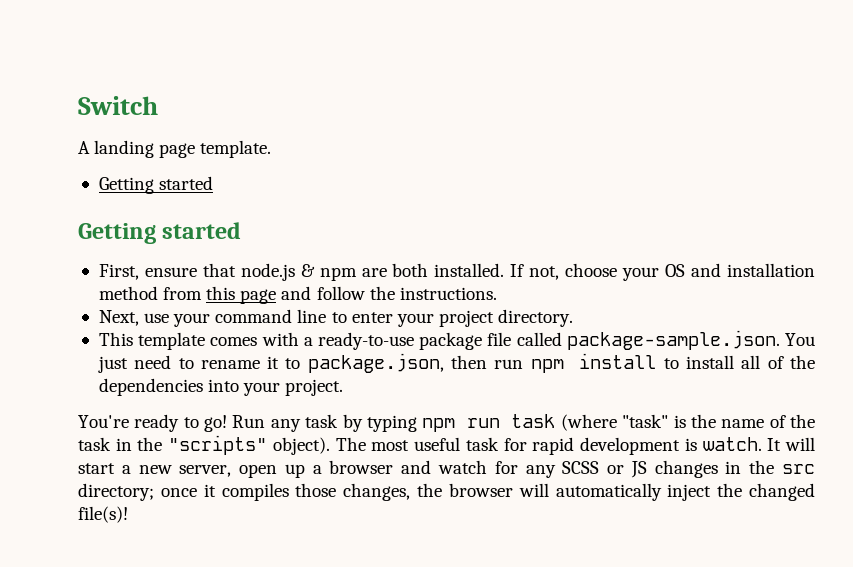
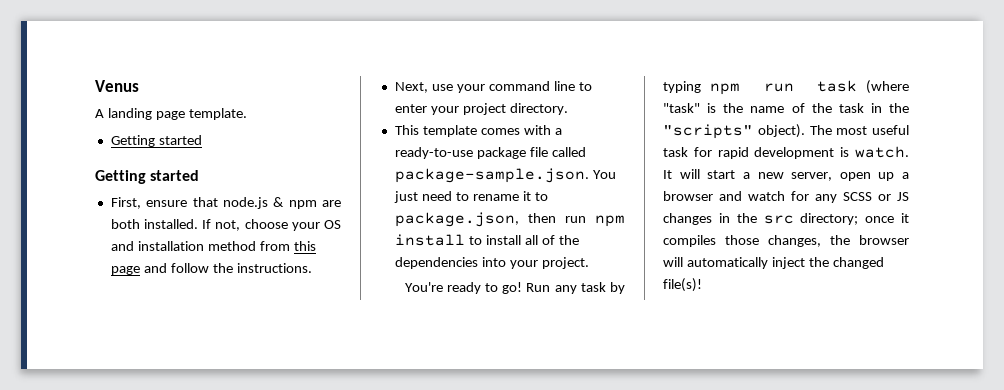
- Switch
+ Venus

